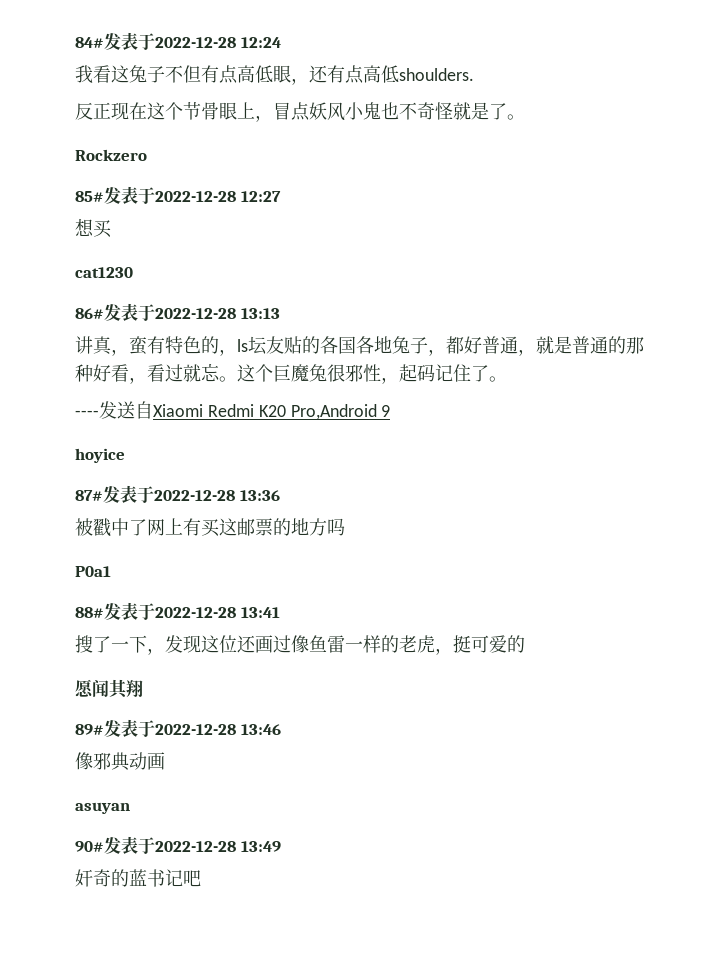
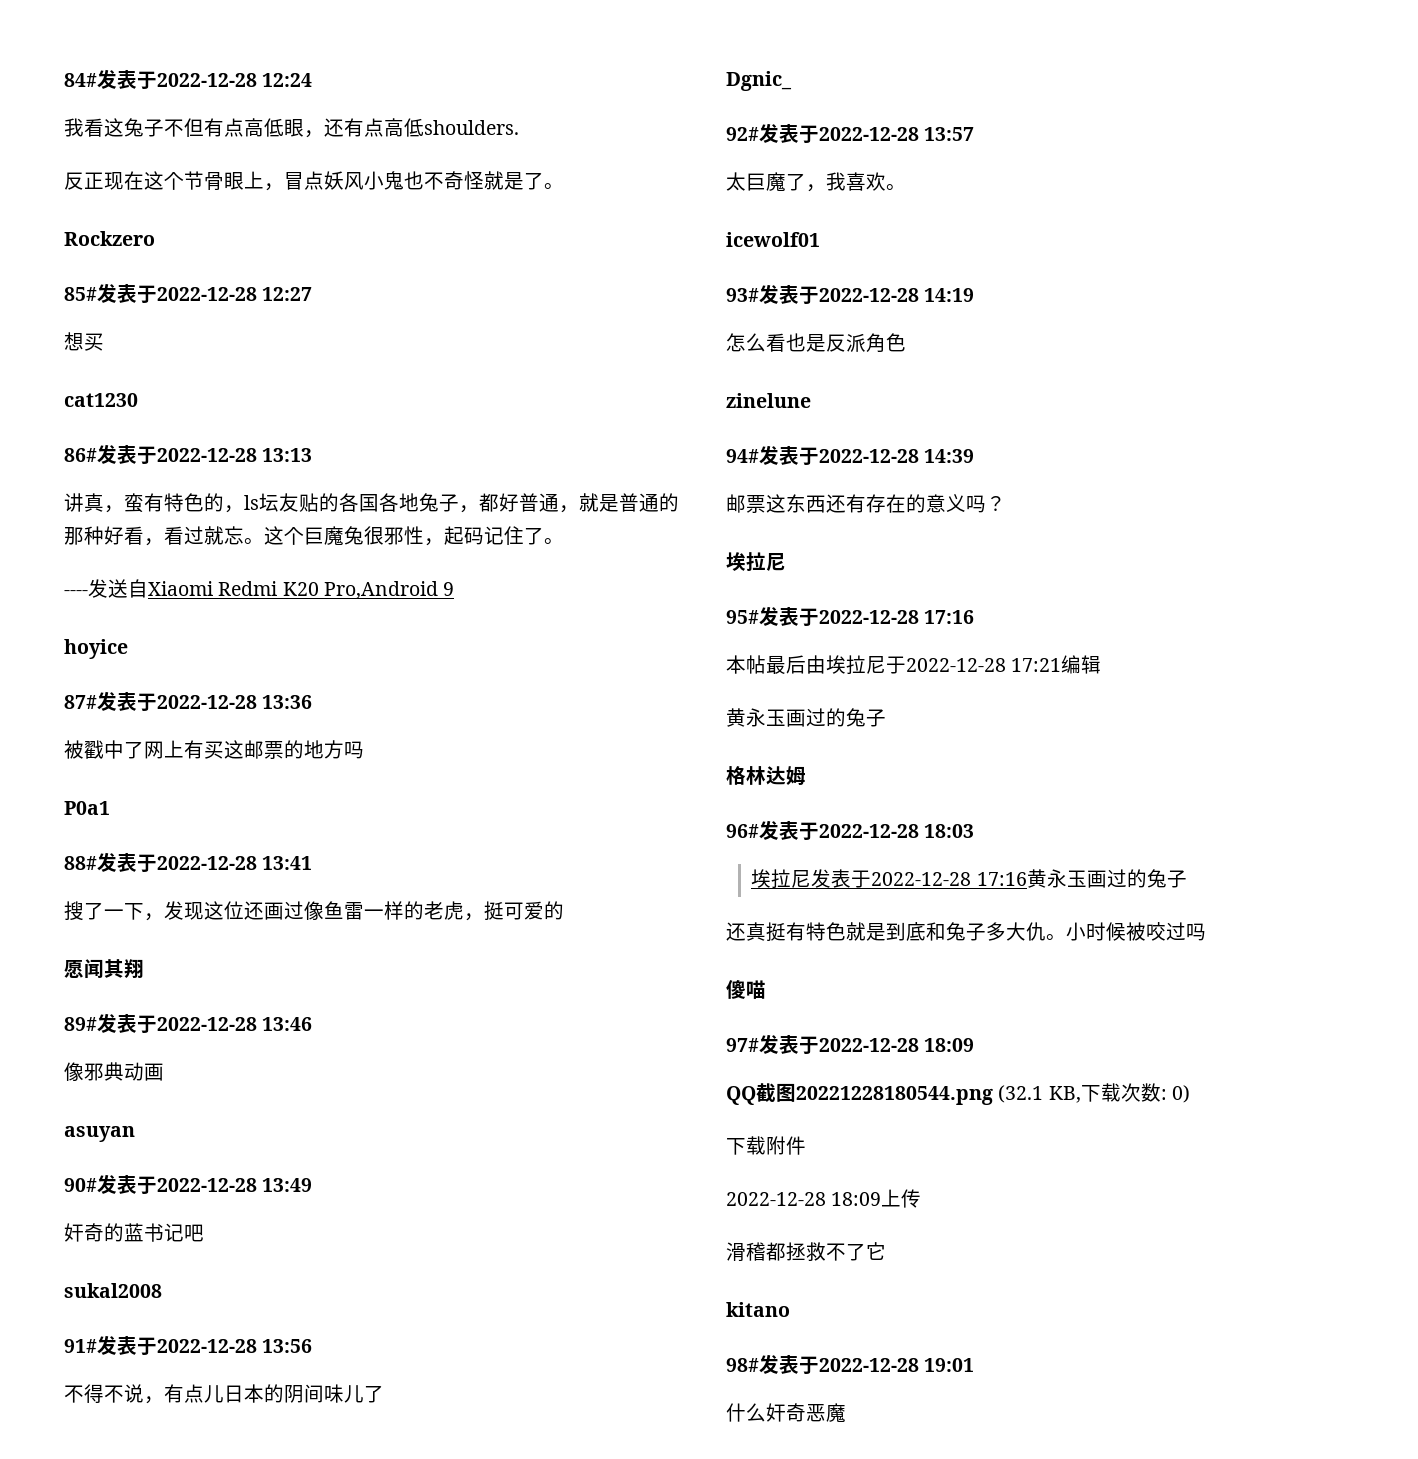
+ sukal2008
+ 91#发表于2022-12-28 13:56
+ 不得不说，有点儿日本的阴间味儿了
+ Dgnic_
+ 92#发表于2022-12-28 13:57
+ 太巨魔了，我喜欢。
+ icewolf01
+ 93#发表于2022-12-28 14:19
+ 怎么看也是反派角色
+ zinelune
+ 94#发表于2022-12-28 14:39
+ 邮票这东西还有存在的意义吗？
+ 埃拉尼
+ 95#发表于2022-12-28 17:16
+ 本帖最后由埃拉尼于2022-12-28 17:21编辑
+ 黄永玉画过的兔子
+ 格林达姆
+ 96#发表于2022-12-28 18:03
+ 埃拉尼发表于2022-12-28 17:16黄永玉画过的兔子
+ 还真挺有特色就是到底和兔子多大仇。小时候被咬过吗
+ 傻喵
+ 97#发表于2022-12-28 18:09
+ QQ截图20221228180544.png (32.1 KB,下载次数: 0)
+ 下载附件
+ 2022-12-28 18:09上传
+ 滑稽都拯救不了它
+ kitano
+ 98#发表于2022-12-28 19:01
+ 什么奸奇恶魔

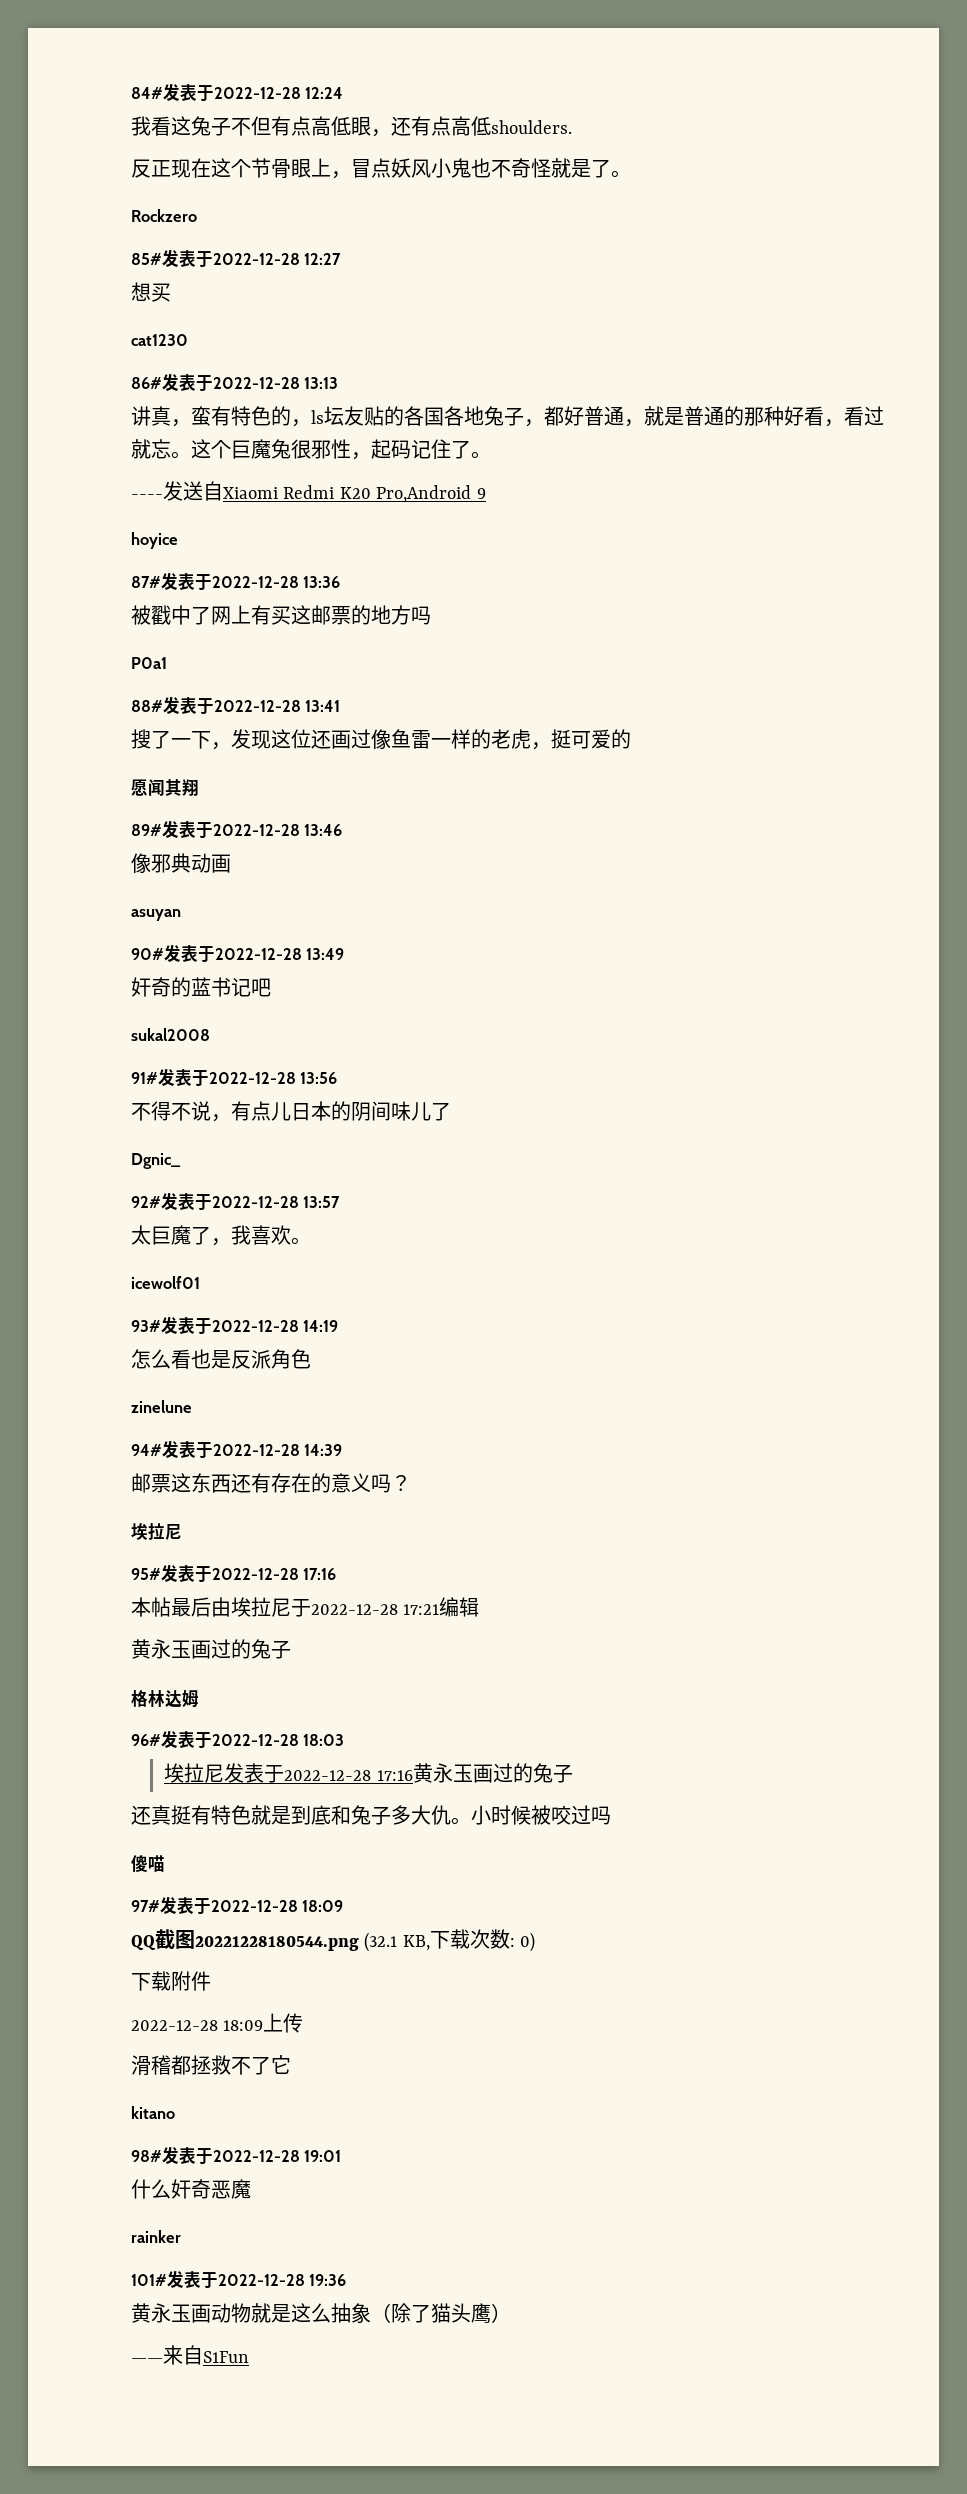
+ rainker
+ 101#发表于2022-12-28 19:36
+ 黄永玉画动物就是这么抽象（除了猫头鹰）
+ ——来自S1Fun

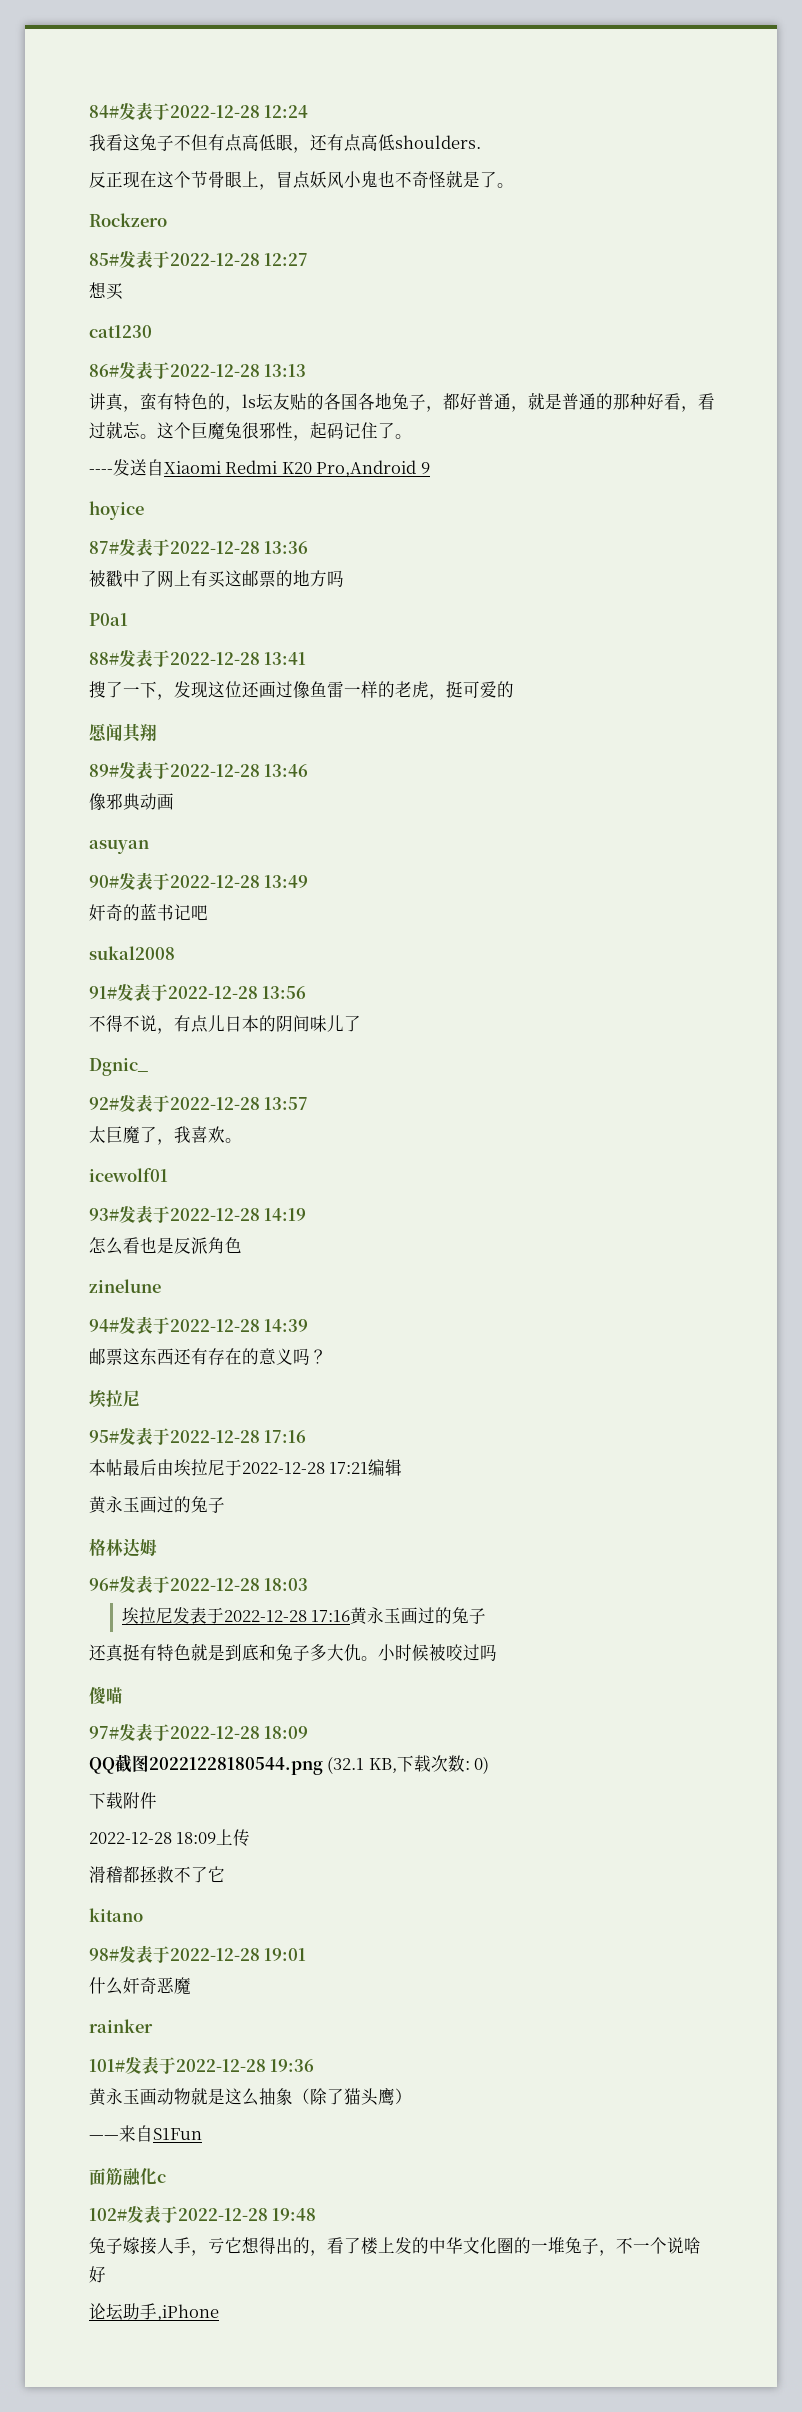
+ 面筋融化c
+ 102#发表于2022-12-28 19:48
+ 兔子嫁接人手，亏它想得出的，看了楼上发的中华文化圈的一堆兔子，不一个说啥好
+ 论坛助手,iPhone

